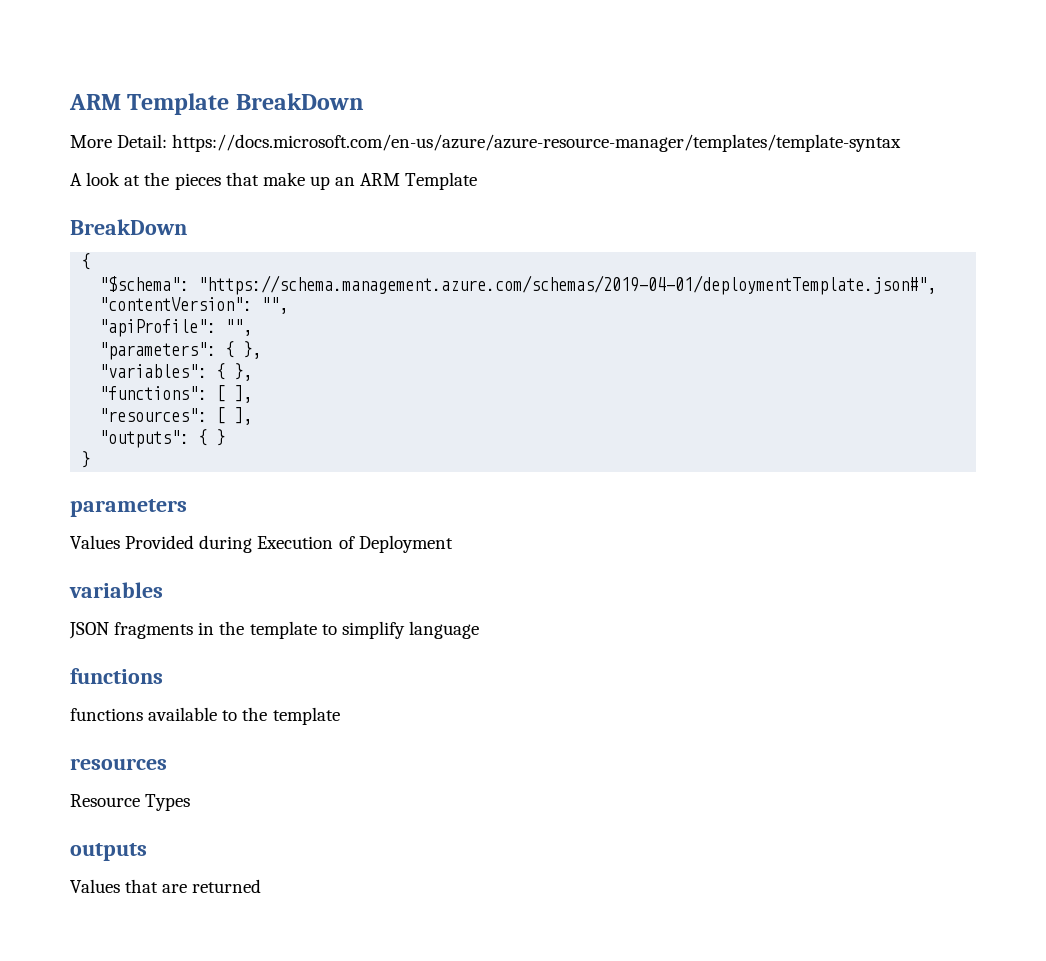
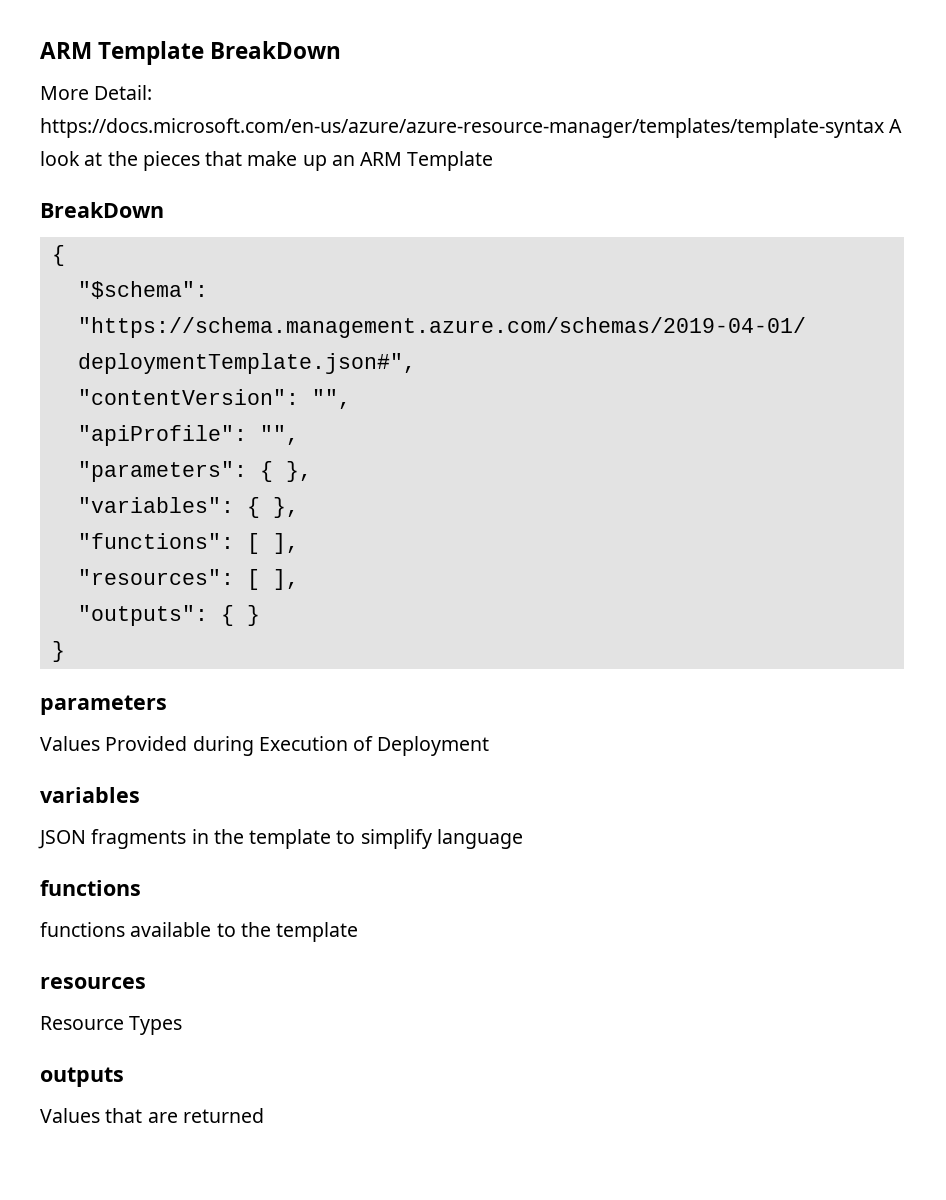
- More Detail: https://docs.microsoft.com/en-us/azure/azure-resource-manager/templates/template-syntax
- A look at the pieces that make up an ARM Template
+ More Detail: https://docs.microsoft.com/en-us/azure/azure-resource-manager/templates/template-syntax A look at the pieces that make up an ARM Template

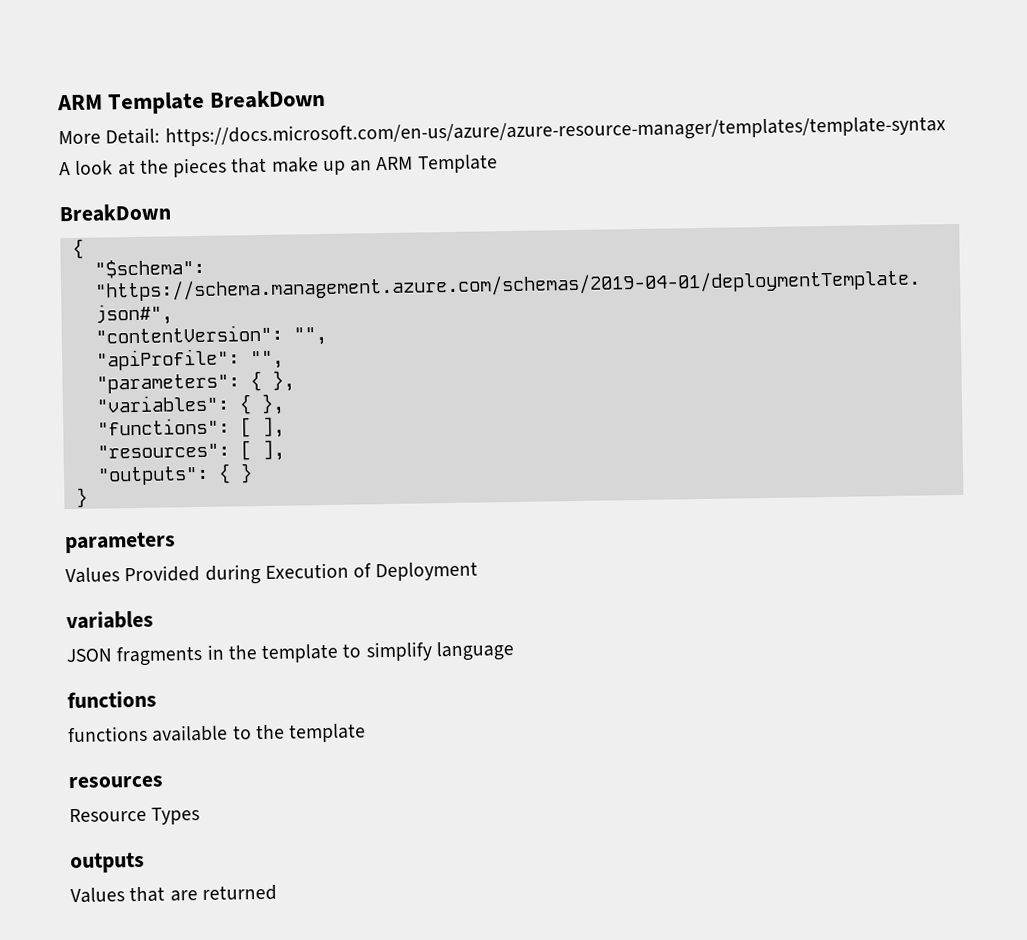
- More Detail: https://docs.microsoft.com/en-us/azure/azure-resource-manager/templates/template-syntax A look at the pieces that make up an ARM Template
+ More Detail: https://docs.microsoft.com/en-us/azure/azure-resource-manager/templates/template-syntax
+ A look at the pieces that make up an ARM Template

